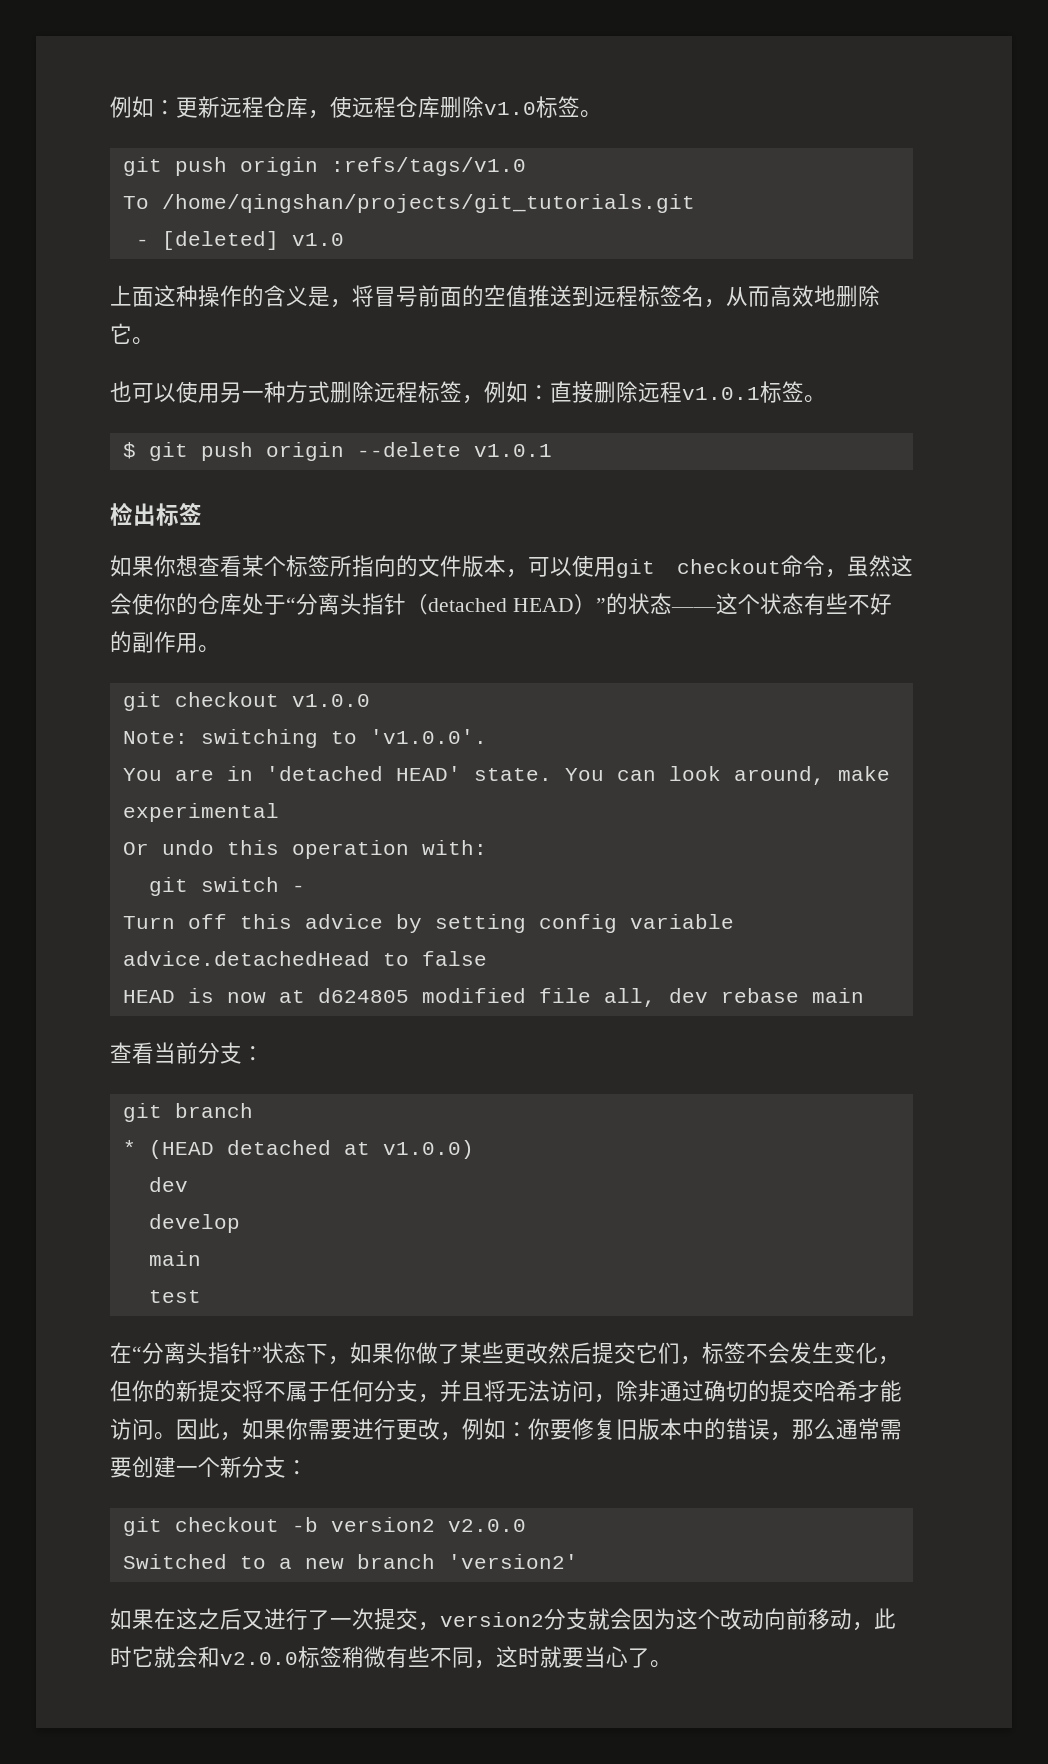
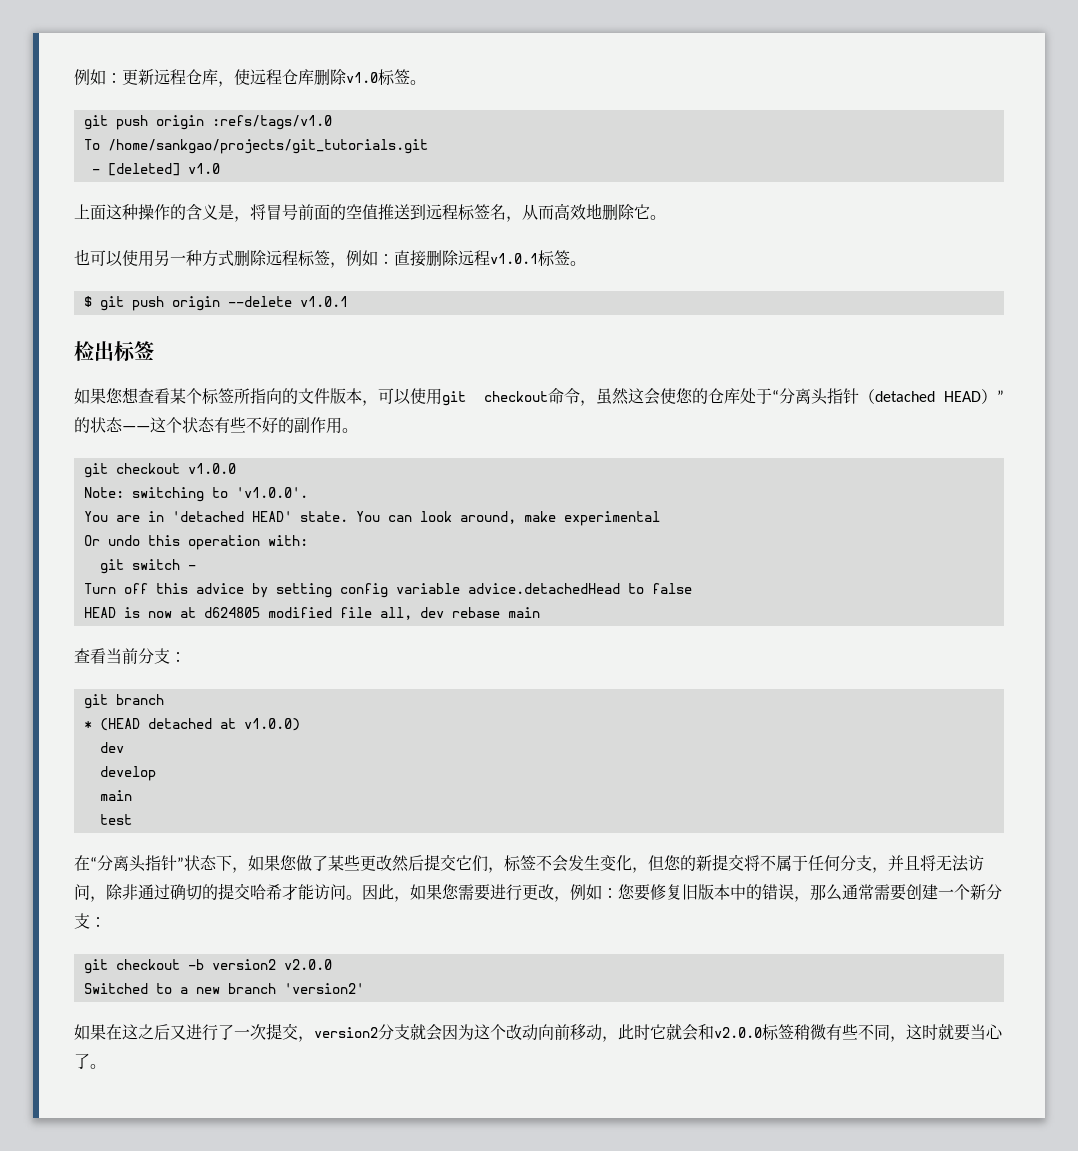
- To /home/qingshan/projects/git_tutorials.git
+ To /home/sankgao/projects/git_tutorials.git
- 如果你想查看某个标签所指向的文件版本，可以使用git checkout命令，虽然这会使你的仓库处于“分离头指针（detached HEAD）”的状态——这个状态有些不好的副作用。
+ 如果您想查看某个标签所指向的文件版本，可以使用git checkout命令，虽然这会使您的仓库处于“分离头指针（detached HEAD）”的状态——这个状态有些不好的副作用。
- 在“分离头指针”状态下，如果你做了某些更改然后提交它们，标签不会发生变化，但你的新提交将不属于任何分支，并且将无法访问，除非通过确切的提交哈希才能访问。
+ 在“分离头指针”状态下，如果您做了某些更改然后提交它们，标签不会发生变化，但您的新提交将不属于任何分支，并且将无法访问，除非通过确切的提交哈希才能访问。
- 因此，如果你需要进行更改，例如：你要修复旧版本中的错误，那么通常需要创建一个新分支：
+ 因此，如果您需要进行更改，例如：您要修复旧版本中的错误，那么通常需要创建一个新分支：

